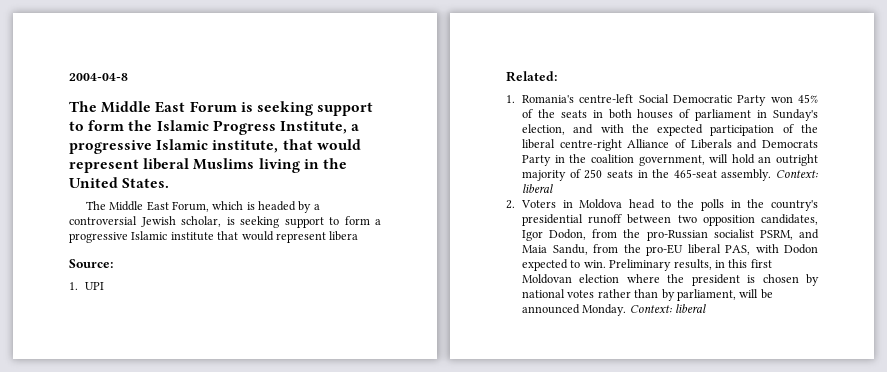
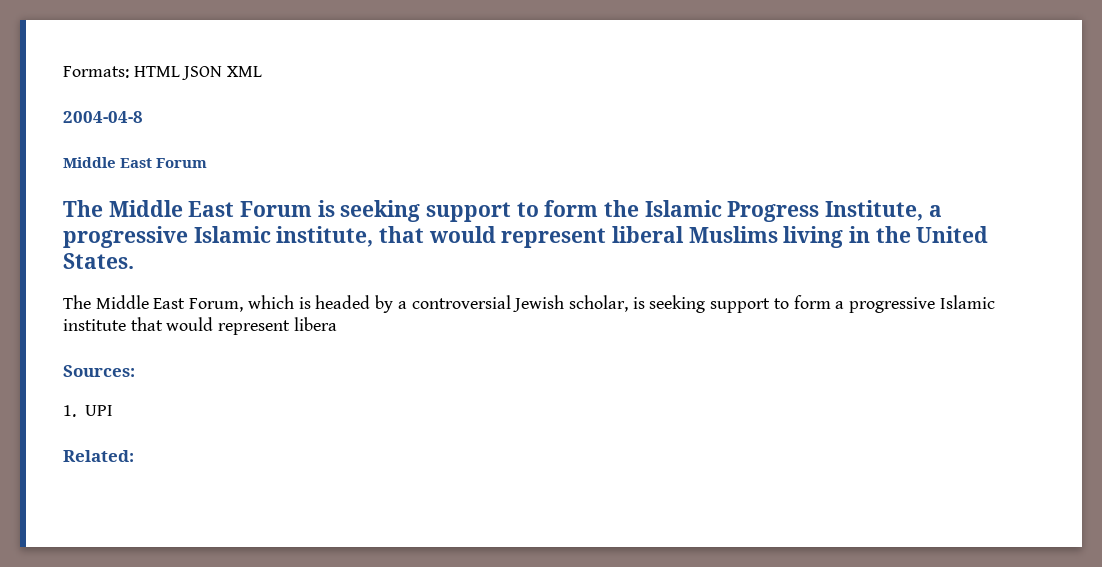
+ Formats: HTML JSON XML
  2004-04-8
+ Middle East Forum
- Source:
+ Sources:
- 1. Romania's centre-left Social Democratic Party won 45% of the seats in both houses of parliament in Sunday's election, and with the expected participation of the liberal centre-right Alliance of Liberals and Democrats Party in the coalition government, will hold an outright majority of 250 seats in the 465-seat assembly. Context: liberal
- 2. Voters in Moldova head to the polls in the country's presidential runoff between two opposition candidates, Igor Dodon, from the pro-Russian socialist PSRM, and Maia Sandu, from the pro-EU liberal PAS, with Dodon expected to win. Preliminary results, in this first Moldovan election where the president is chosen by national votes rather than by parliament, will be announced Monday. Context: liberal

